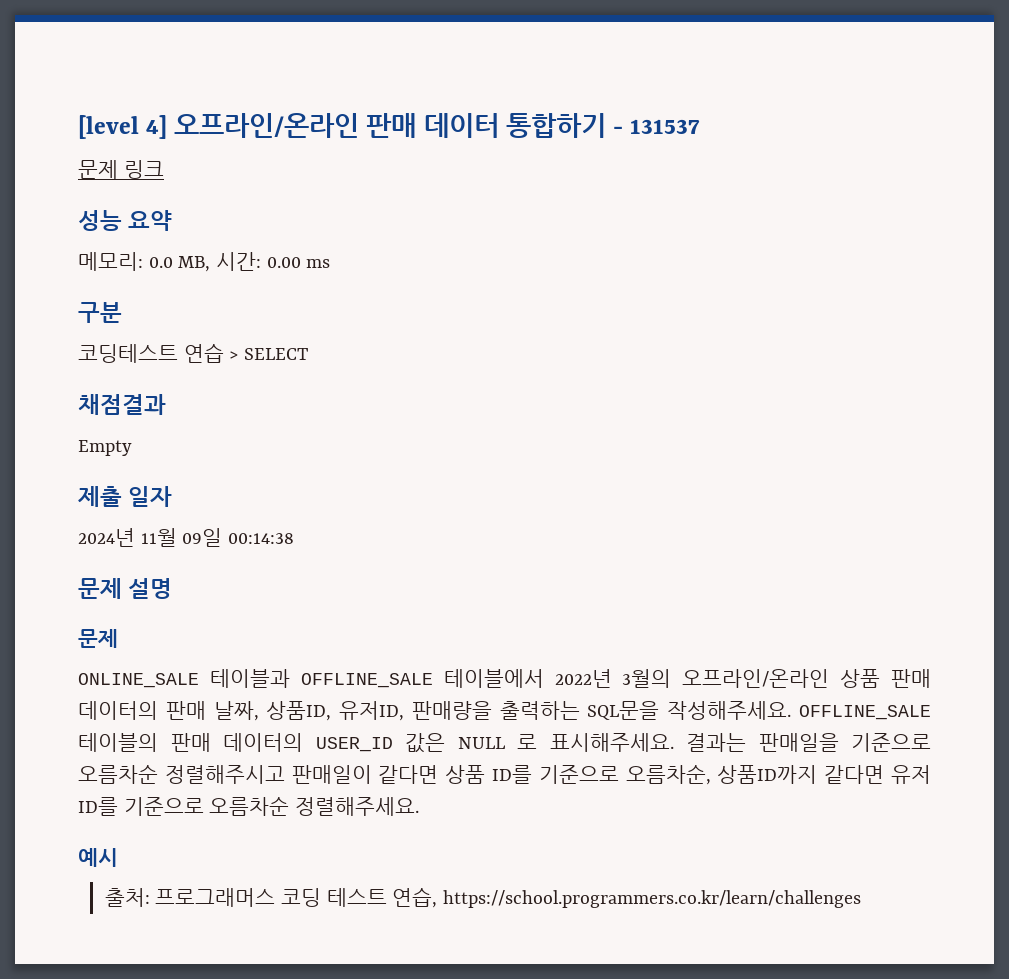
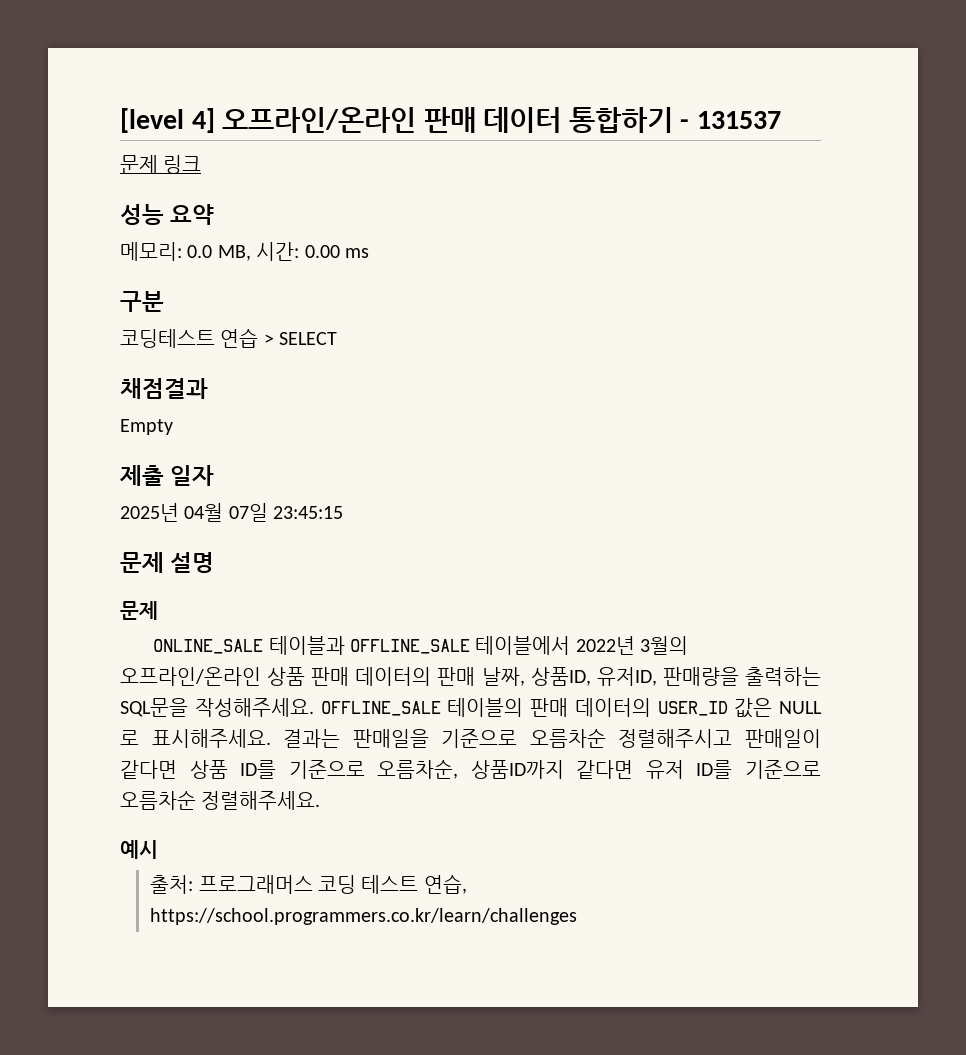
- 2024년 11월 09일 00:14:38
+ 2025년 04월 07일 23:45:15

